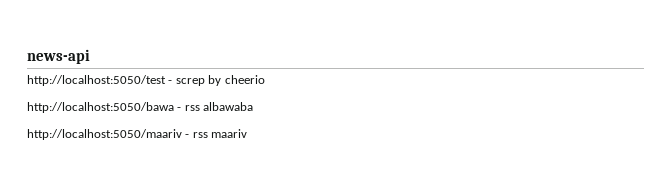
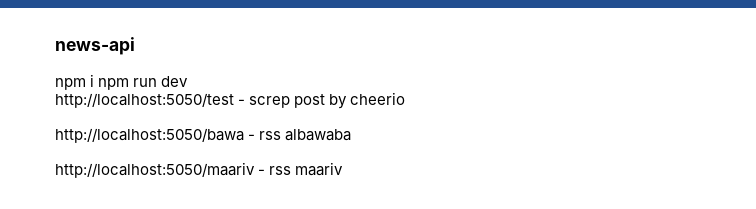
+ npm i npm run dev
- http://localhost:5050/test - screp by cheerio
+ http://localhost:5050/test - screp post by cheerio

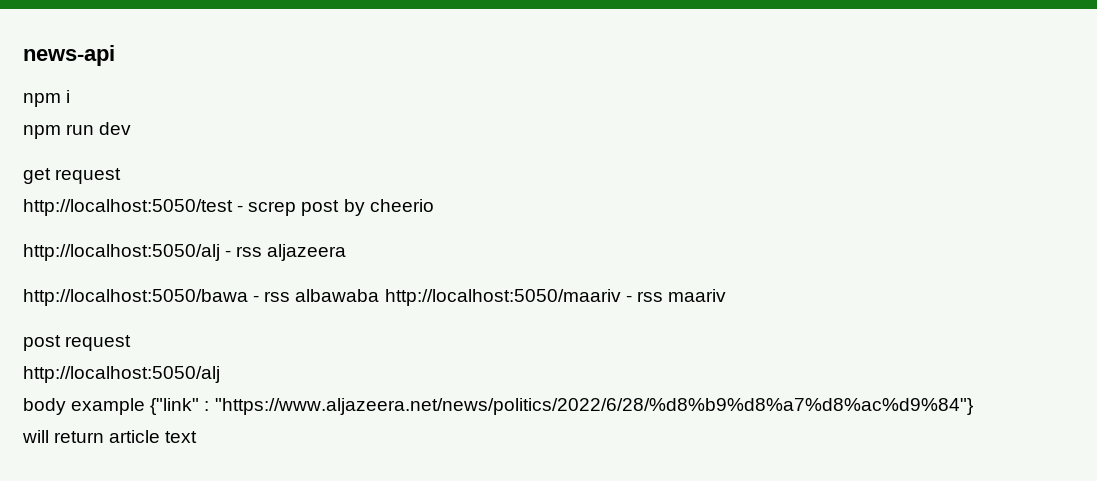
- npm i npm run dev
+ npm i
+ npm run dev
+ get request
+ http://localhost:5050/alj - rss aljazeera
- http://localhost:5050/bawa - rss albawaba
- http://localhost:5050/maariv - rss maariv
+ http://localhost:5050/bawa - rss albawaba http://localhost:5050/maariv - rss maariv
+ post request
+ http://localhost:5050/alj
+ body example {"link" : "https://www.aljazeera.net/news/politics/2022/6/28/%d8%b9%d8%a7%d8%ac%d9%84"}
+ will return article text

